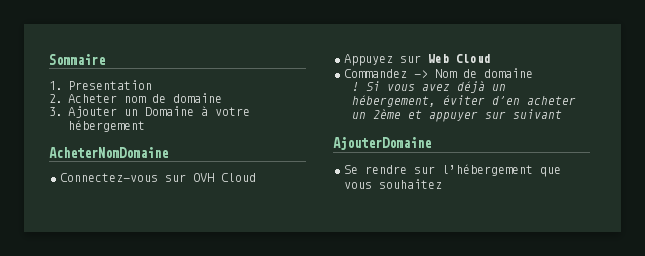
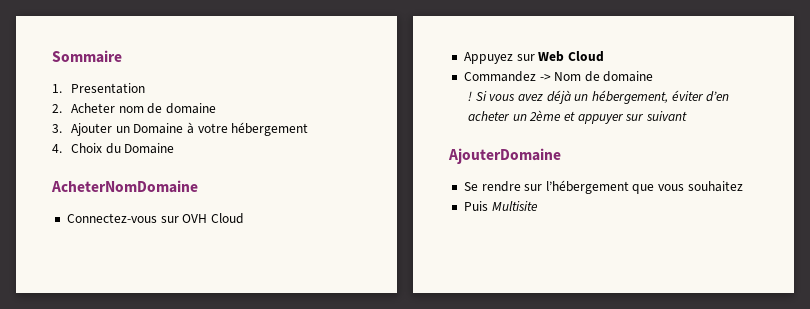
+ 4. Choix du Domaine
+ Puis Multisite

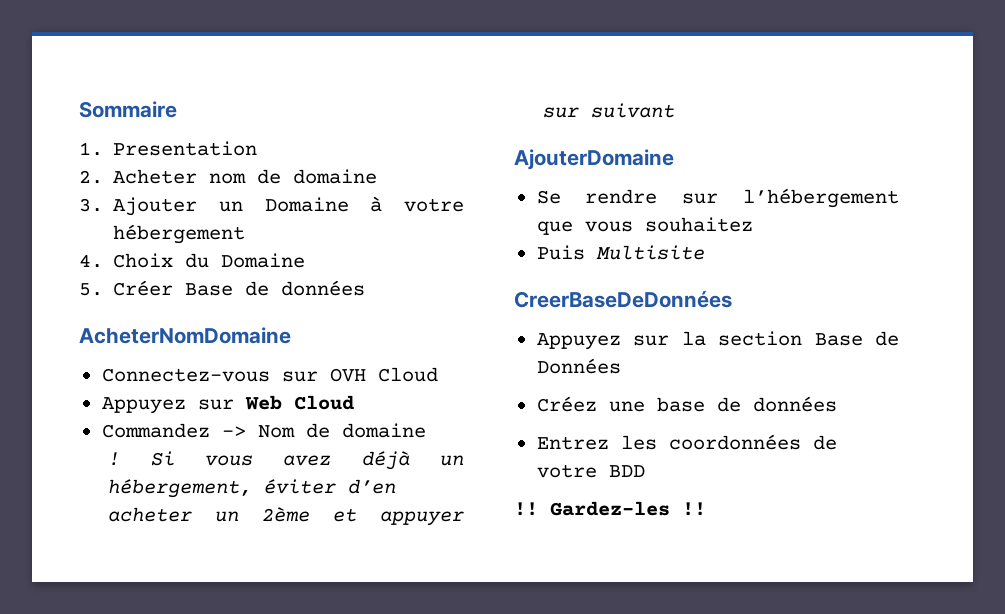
+ 5. Créer Base de données
+ CreerBaseDeDonnées
+ Appuyez sur la section Base de Données
+ Créez une base de données
+ Entrez les coordonnées de votre BDD
+ !! Gardez-les !!

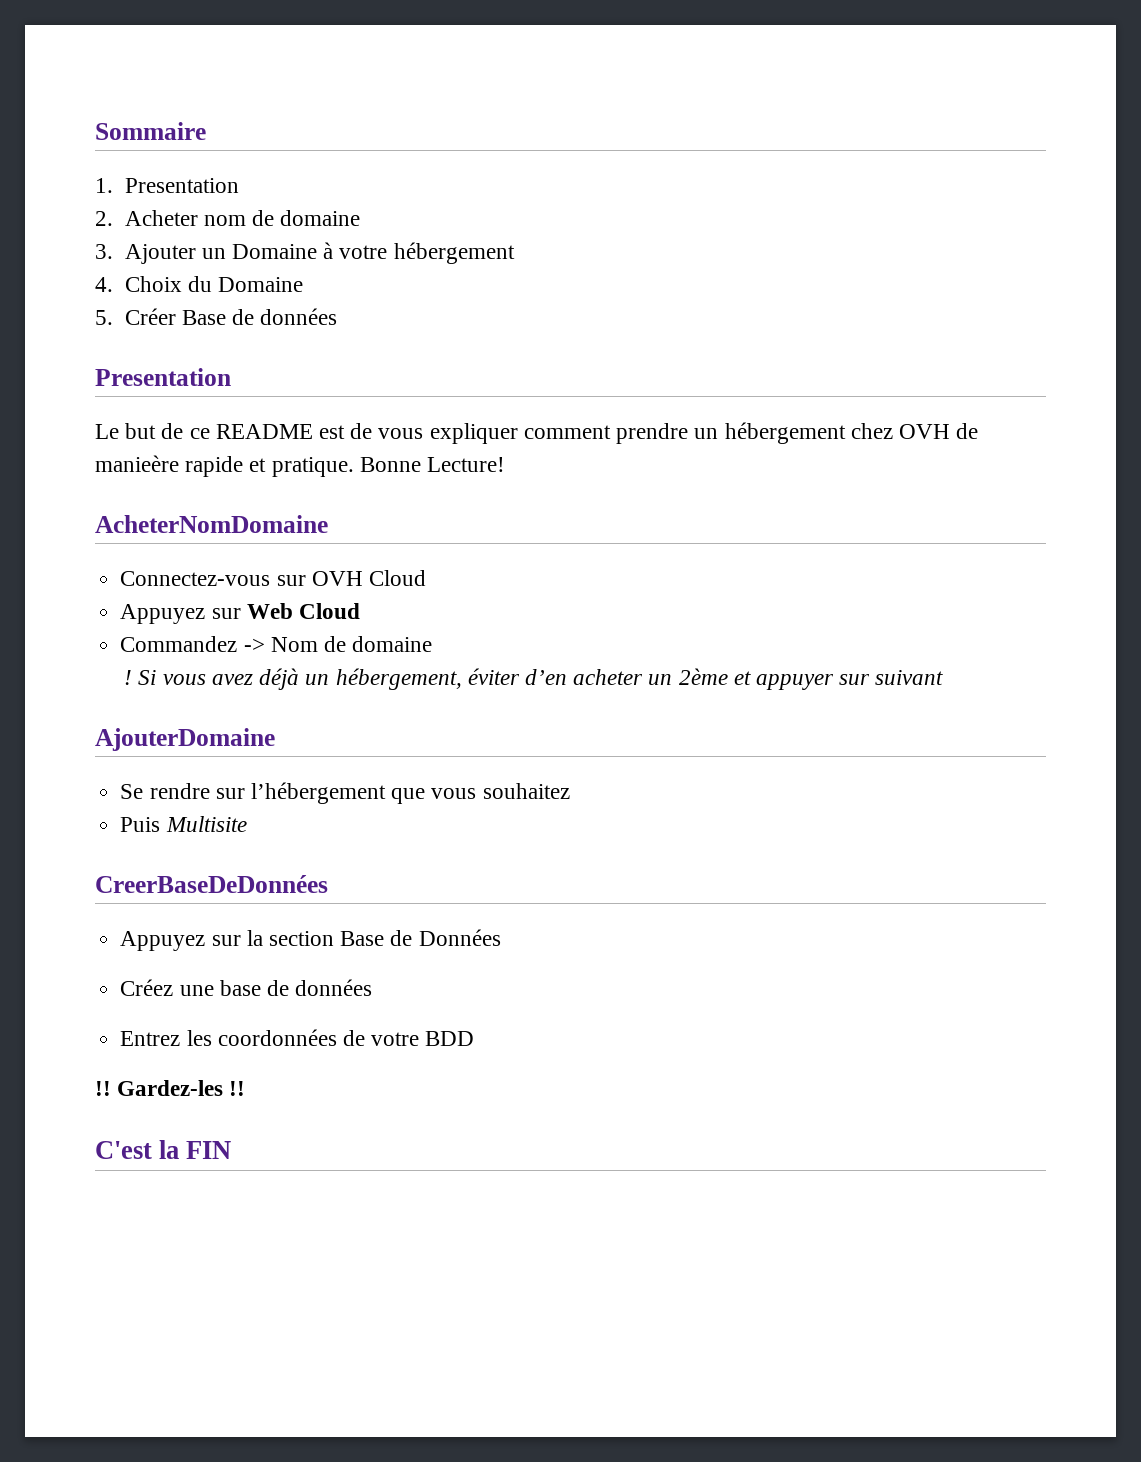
  5. Créer Base de données
+ Presentation
+ Le but de ce README est de vous expliquer comment prendre un hébergement chez OVH de manieère rapide et pratique. Bonne Lecture!
+ C'est la FIN

